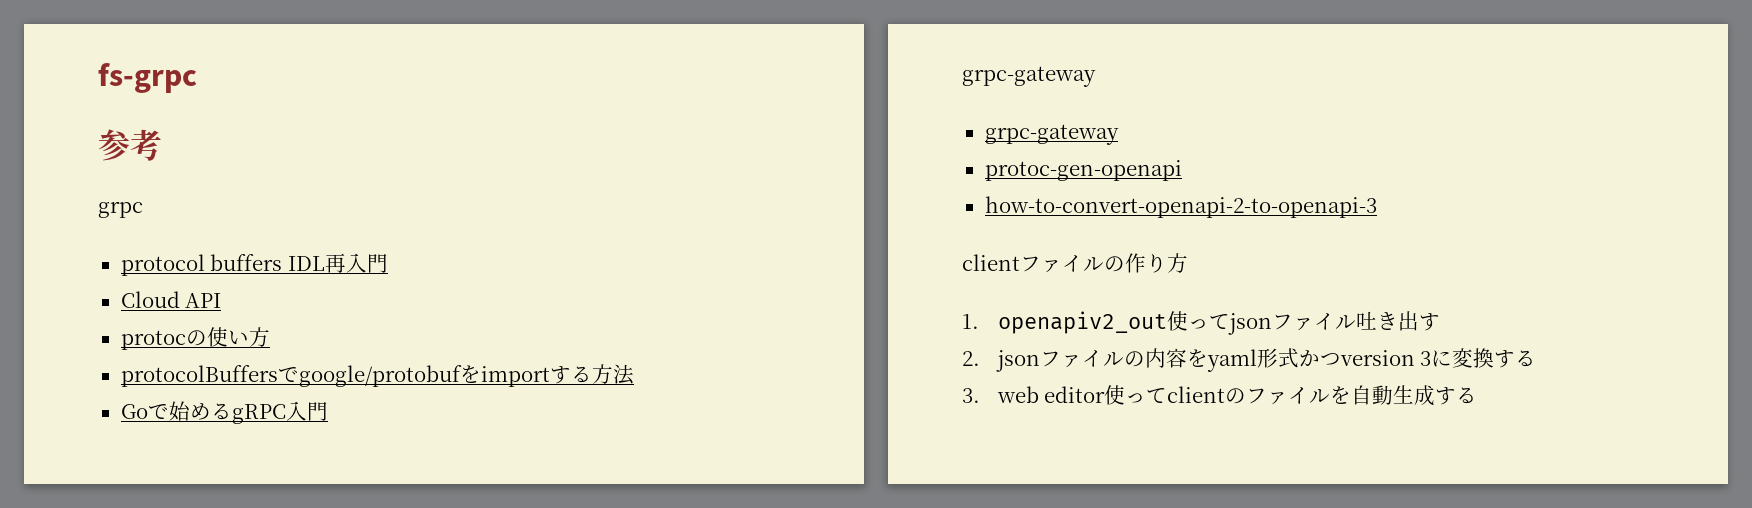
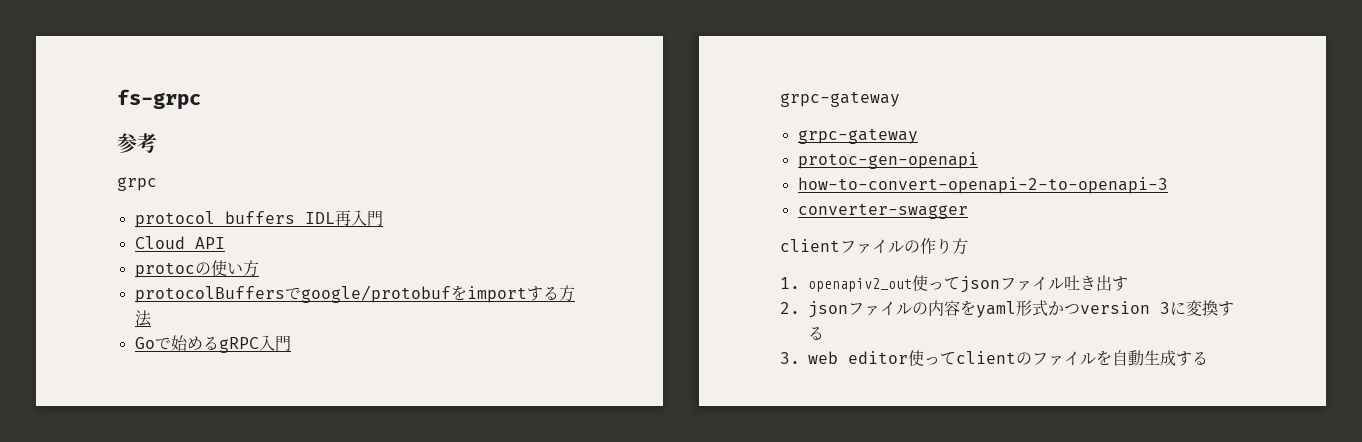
+ converter-swagger

